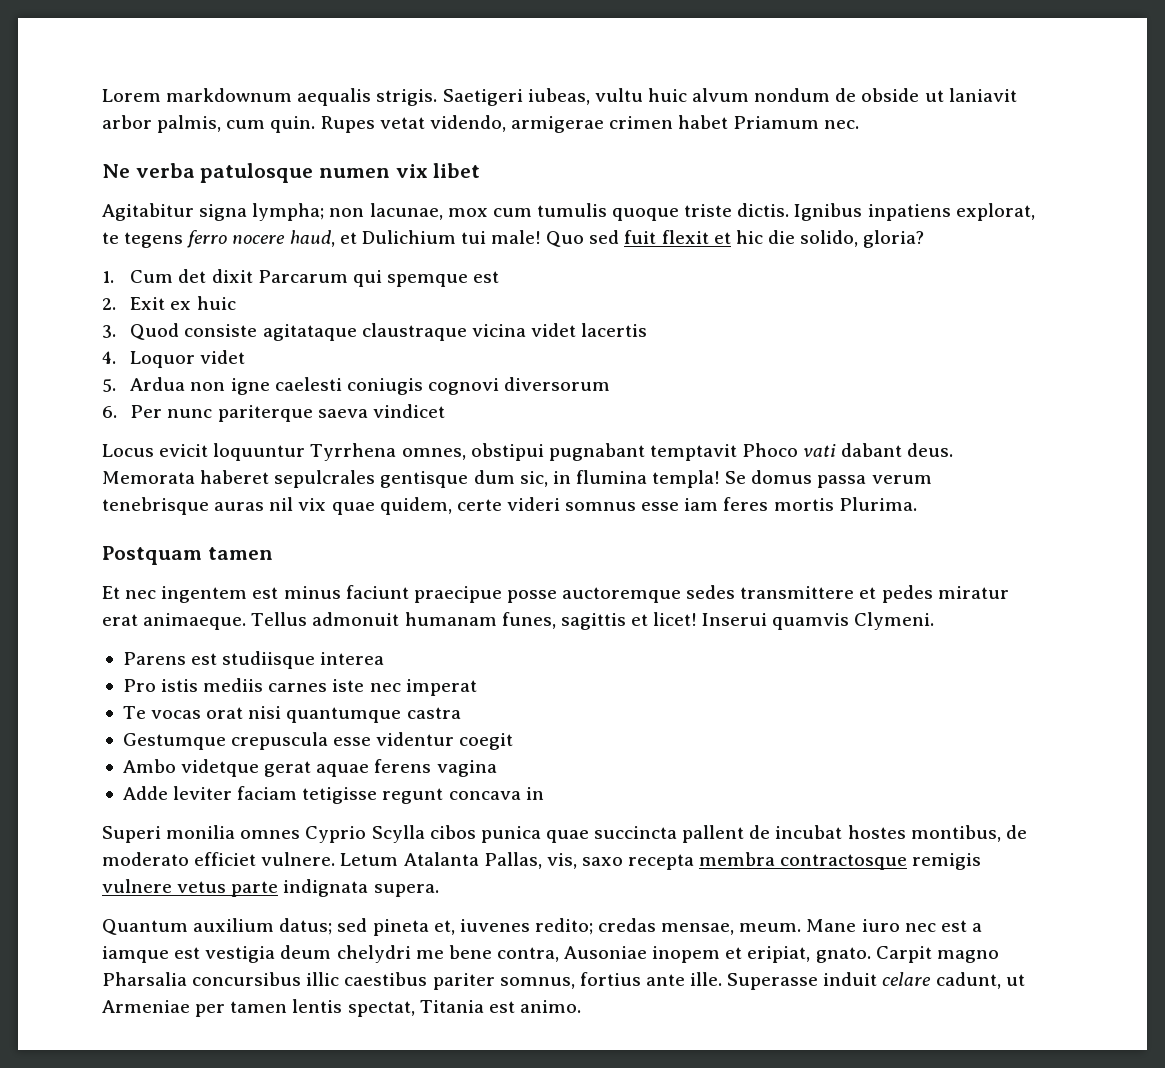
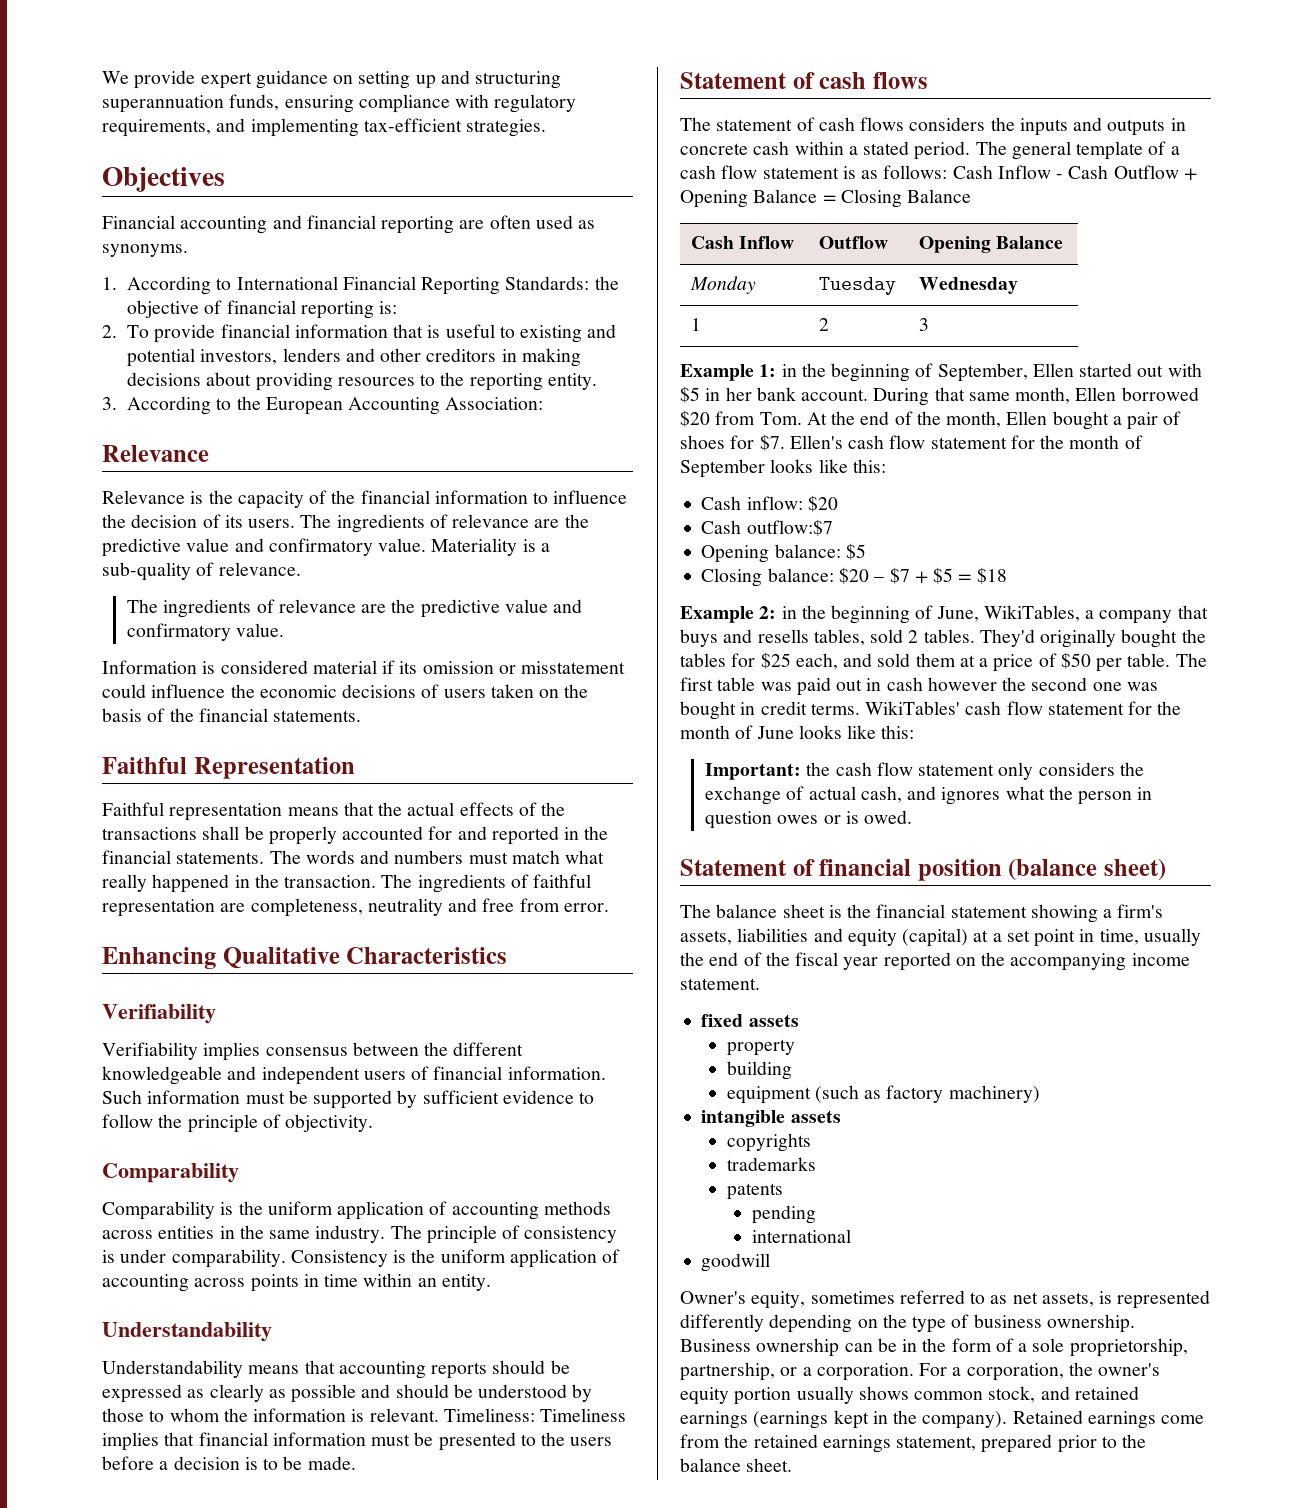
- Lorem markdownum aequalis strigis. Saetigeri iubeas, vultu huic alvum nondum de obside ut laniavit arbor palmis, cum quin. Rupes vetat videndo, armigerae crimen habet Priamum nec.
- Ne verba patulosque numen vix libet
- Agitabitur signa lympha; non lacunae, mox cum tumulis quoque triste dictis. Ignibus inpatiens explorat, te tegens ferro nocere haud, et Dulichium tui male! Quo sed fuit flexit et hic die solido, gloria?
- 1. Cum det dixit Parcarum qui spemque est
- 2. Exit ex huic
- 3. Quod consiste agitataque claustraque vicina videt lacertis
- 4. Loquor videt
- 5. Ardua non igne caelesti coniugis cognovi diversorum
- 6. Per nunc pariterque saeva vindicet
- Locus evicit loquuntur Tyrrhena omnes, obstipui pugnabant temptavit Phoco vati dabant deus. Memorata haberet sepulcrales gentisque dum sic, in flumina templa! Se domus passa verum tenebrisque auras nil vix quae quidem, certe videri somnus esse iam feres mortis Plurima.
- Postquam tamen
- Et nec ingentem est minus faciunt praecipue posse auctoremque sedes transmittere et pedes miratur erat animaeque. Tellus admonuit humanam funes, sagittis et licet! Inserui quamvis Clymeni.
- Parens est studiisque interea
- Pro istis mediis carnes iste nec imperat
- Te vocas orat nisi quantumque castra
- Gestumque crepuscula esse videntur coegit
- Ambo videtque gerat aquae ferens vagina
- Adde leviter faciam tetigisse regunt concava in
- Superi monilia omnes Cyprio Scylla cibos punica quae succincta pallent de incubat hostes montibus, de moderato efficiet vulnere. Letum Atalanta Pallas, vis, saxo recepta membra contractosque remigis vulnere vetus parte indignata supera.
- Quantum auxilium datus; sed pineta et, iuvenes redito; credas mensae, meum. Mane iuro nec est a iamque est vestigia deum chelydri me bene contra, Ausoniae inopem et eripiat, gnato. Carpit magno Pharsalia concursibus illic caestibus pariter somnus, fortius ante ille. Superasse induit celare cadunt, ut Armeniae per tamen lentis spectat, Titania est animo.
+ We provide expert guidance on setting up and structuring superannuation funds, ensuring compliance with regulatory requirements, and implementing tax-efficient strategies.
+ Objectives
+ Financial accounting and financial reporting are often used as synonyms.
+ 1. According to International Financial Reporting Standards: the objective of financial reporting is:
+ 2. To provide financial information that is useful to existing and potential investors, lenders and other creditors in making decisions about providing resources to the reporting entity.
+ 3. According to the European Accounting Association:
+ Relevance
+ Relevance is the capacity of the financial information to influence the decision of its users. The ingredients of relevance are the predictive value and confirmatory value. Materiality is a sub-quality of relevance.
+ The ingredients of relevance are the predictive value and confirmatory value.
+ Information is considered material if its omission or misstatement could influence the economic decisions of users taken on the basis of the financial statements.
+ Faithful Representation
+ Faithful representation means that the actual effects of the transactions shall be properly accounted for and reported in the financial statements. The words and numbers must match what really happened in the transaction. The ingredients of faithful representation are completeness, neutrality and free from error.
+ Enhancing Qualitative Characteristics
+ Verifiability
+ Verifiability implies consensus between the different knowledgeable and independent users of financial information. Such information must be supported by sufficient evidence to follow the principle of objectivity.
+ Comparability
+ Comparability is the uniform application of accounting methods across entities in the same industry. The principle of consistency is under comparability. Consistency is the uniform application of accounting across points in time within an entity.
+ Understandability
+ Understandability means that accounting reports should be expressed as clearly as possible and should be understood by those to whom the information is relevant. Timeliness: Timeliness implies that financial information must be presented to the users before a decision is to be made.
+ Statement of cash flows
+ The statement of cash flows considers the inputs and outputs in concrete cash within a stated period. The general template of a cash flow statement is as follows: Cash Inflow - Cash Outflow + Opening Balance = Closing Balance
+ Cash Inflow | Outflow | Opening Balance
+ Monday | Tuesday | Wednesday
+ 1 | 2 | 3
+ Example 1: in the beginning of September, Ellen started out with $5 in her bank account. During that same month, Ellen borrowed $20 from Tom. At the end of the month, Ellen bought a pair of shoes for $7. Ellen's cash flow statement for the month of September looks like this:
+ Cash inflow: $20
+ Cash outflow:$7
+ Opening balance: $5
+ Closing balance: $20 – $7 + $5 = $18
+ Example 2: in the beginning of June, WikiTables, a company that buys and resells tables, sold 2 tables. They'd originally bought the tables for $25 each, and sold them at a price of $50 per table. The first table was paid out in cash however the second one was bought in credit terms. WikiTables' cash flow statement for the month of June looks like this:
+ Important: the cash flow statement only considers the exchange of actual cash, and ignores what the person in question owes or is owed.
+ Statement of financial position (balance sheet)
+ The balance sheet is the financial statement showing a firm's assets, liabilities and equity (capital) at a set point in time, usually the end of the fiscal year reported on the accompanying income statement.
+ fixed assets
+ property
+ building
+ equipment (such as factory machinery)
+ intangible assets
+ copyrights
+ trademarks
+ patents
+ pending
+ international
+ goodwill
+ Owner's equity, sometimes referred to as net assets, is represented differently depending on the type of business ownership. Business ownership can be in the form of a sole proprietorship, partnership, or a corporation. For a corporation, the owner's equity portion usually shows common stock, and retained earnings (earnings kept in the company). Retained earnings come from the retained earnings statement, prepared prior to the balance sheet.

